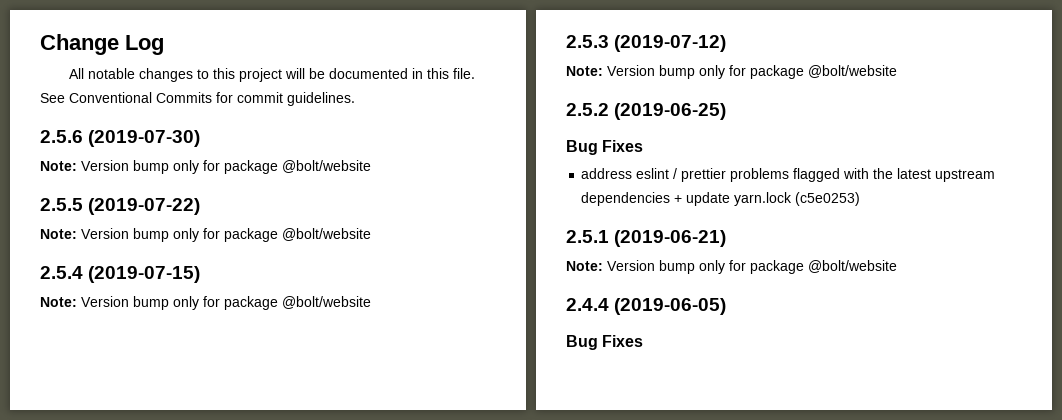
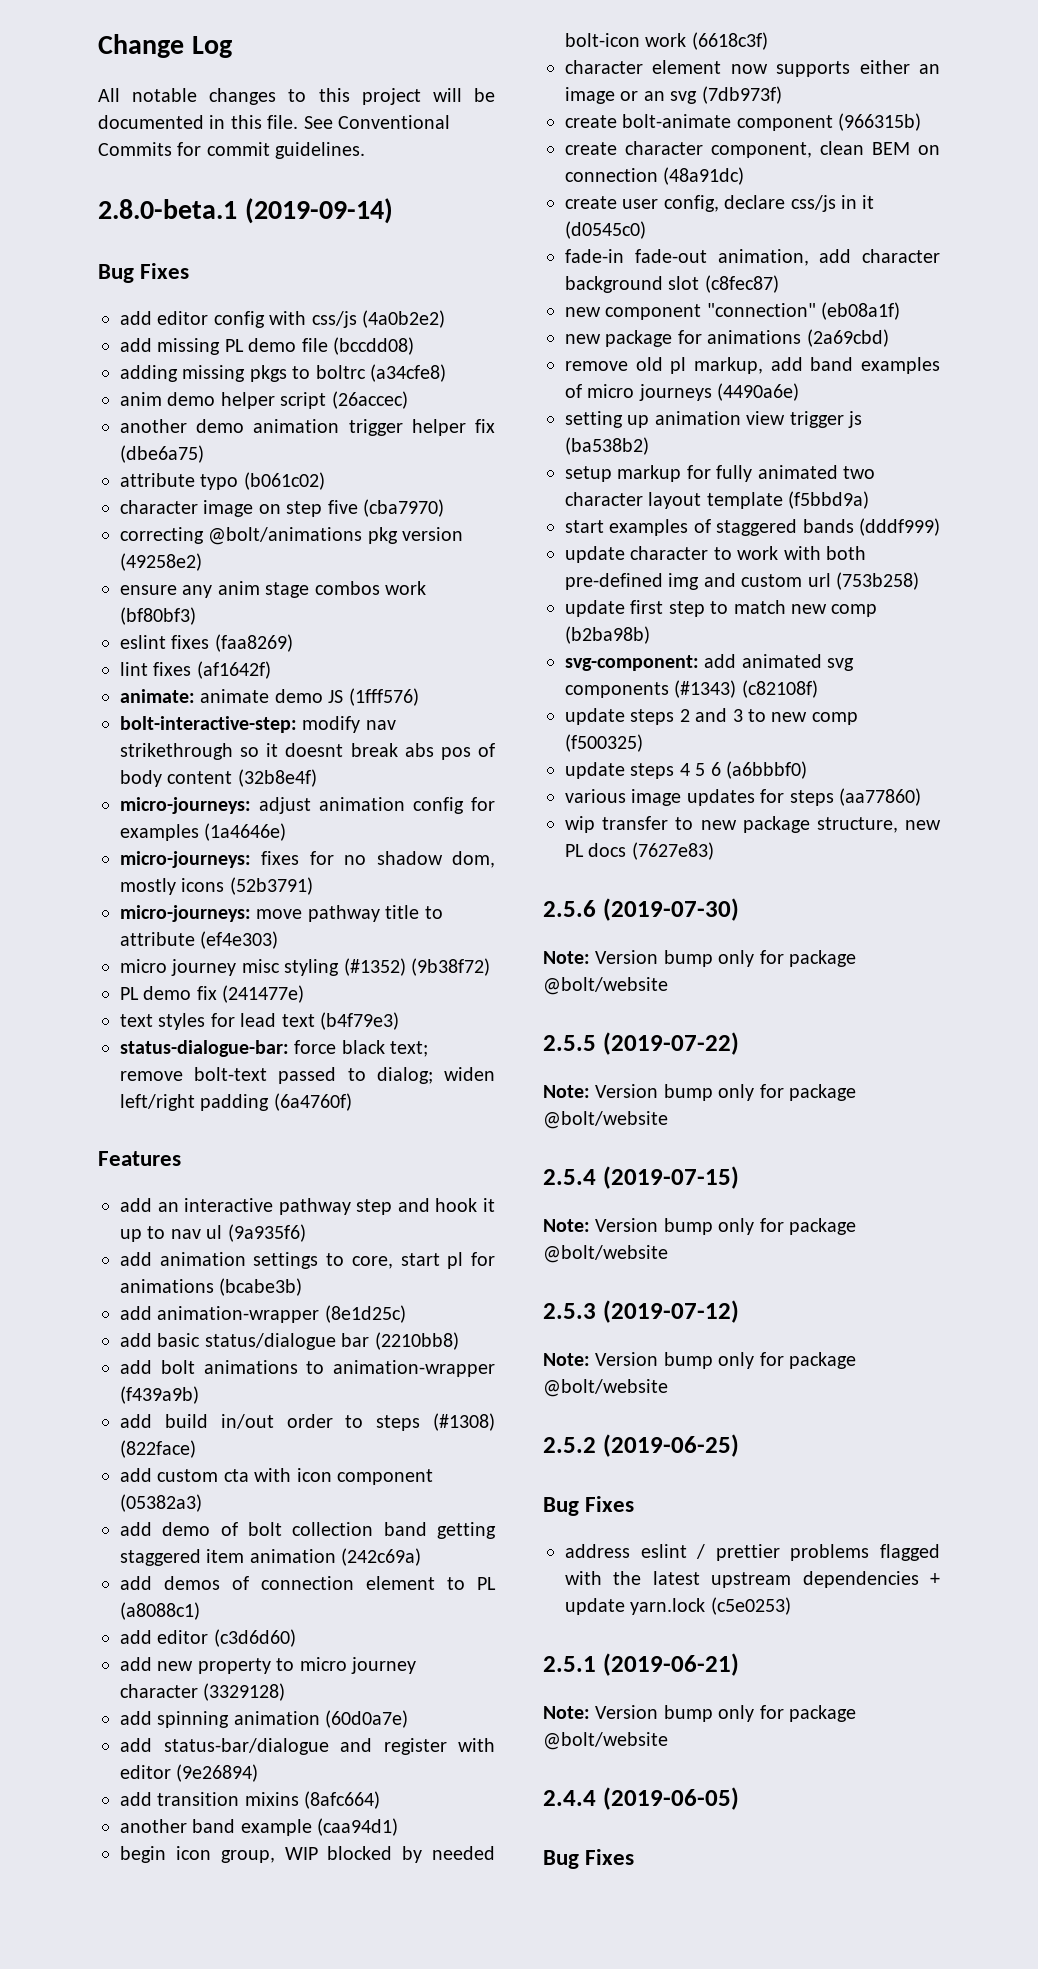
+ 2.8.0-beta.1 (2019-09-14)
+ Bug Fixes
+ add editor config with css/js (4a0b2e2)
+ add missing PL demo file (bccdd08)
+ adding missing pkgs to boltrc (a34cfe8)
+ anim demo helper script (26accec)
+ another demo animation trigger helper fix (dbe6a75)
+ attribute typo (b061c02)
+ character image on step five (cba7970)
+ correcting @bolt/animations pkg version (49258e2)
+ ensure any anim stage combos work (bf80bf3)
+ eslint fixes (faa8269)
+ lint fixes (af1642f)
+ animate: animate demo JS (1fff576)
+ bolt-interactive-step: modify nav strikethrough so it doesnt break abs pos of body content (32b8e4f)
+ micro-journeys: adjust animation config for examples (1a4646e)
+ micro-journeys: fixes for no shadow dom, mostly icons (52b3791)
+ micro-journeys: move pathway title to attribute (ef4e303)
+ micro journey misc styling (#1352) (9b38f72)
+ PL demo fix (241477e)
+ text styles for lead text (b4f79e3)
+ status-dialogue-bar: force black text; remove bolt-text passed to dialog; widen left/right padding (6a4760f)
+ Features
+ add an interactive pathway step and hook it up to nav ul (9a935f6)
+ add animation settings to core, start pl for animations (bcabe3b)
+ add animation-wrapper (8e1d25c)
+ add basic status/dialogue bar (2210bb8)
+ add bolt animations to animation-wrapper (f439a9b)
+ add build in/out order to steps (#1308) (822face)
+ add custom cta with icon component (05382a3)
+ add demo of bolt collection band getting staggered item animation (242c69a)
+ add demos of connection element to PL (a8088c1)
+ add editor (c3d6d60)
+ add new property to micro journey character (3329128)
+ add spinning animation (60d0a7e)
+ add status-bar/dialogue and register with editor (9e26894)
+ add transition mixins (8afc664)
+ another band example (caa94d1)
+ begin icon group, WIP blocked by needed bolt-icon work (6618c3f)
+ character element now supports either an image or an svg (7db973f)
+ create bolt-animate component (966315b)
+ create character component, clean BEM on connection (48a91dc)
+ create user config, declare css/js in it (d0545c0)
+ fade-in fade-out animation, add character background slot (c8fec87)
+ new component "connection" (eb08a1f)
+ new package for animations (2a69cbd)
+ remove old pl markup, add band examples of micro journeys (4490a6e)
+ setting up animation view trigger js (ba538b2)
+ setup markup for fully animated two character layout template (f5bbd9a)
+ start examples of staggered bands (dddf999)
+ update character to work with both pre-defined img and custom url (753b258)
+ update first step to match new comp (b2ba98b)
+ svg-component: add animated svg components (#1343) (c82108f)
+ update steps 2 and 3 to new comp (f500325)
+ update steps 4 5 6 (a6bbbf0)
+ various image updates for steps (aa77860)
+ wip transfer to new package structure, new PL docs (7627e83)

